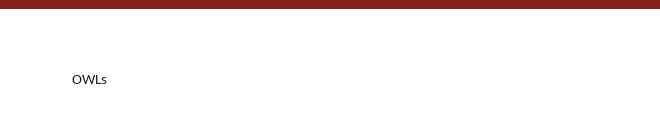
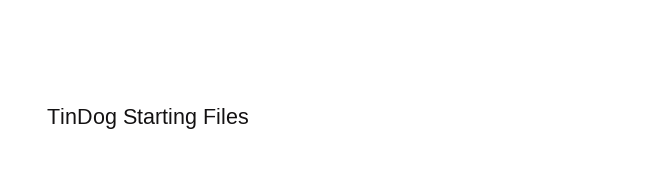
- OWLs
+ TinDog Starting Files

